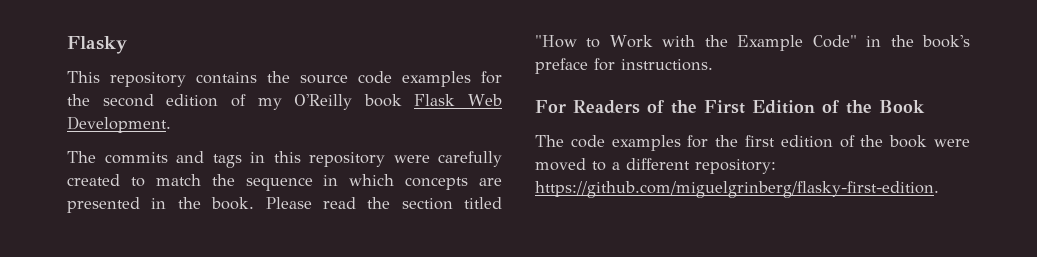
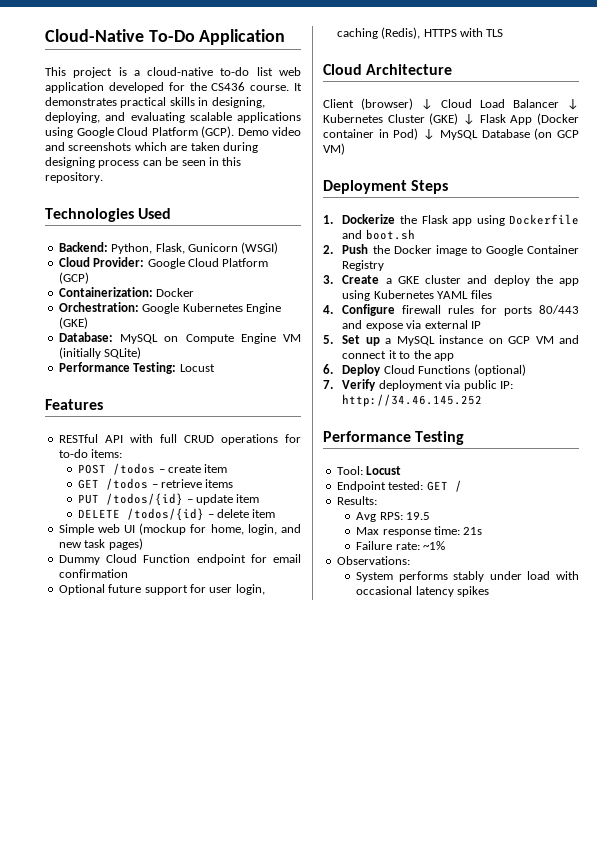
- Flasky
- This repository contains the source code examples for the second edition of my O'Reilly book Flask Web Development.
- The commits and tags in this repository were carefully created to match the sequence in which concepts are presented in the book. Please read the section titled "How to Work with the Example Code" in the book's preface for instructions.
- For Readers of the First Edition of the Book
- The code examples for the first edition of the book were moved to a different repository: https://github.com/miguelgrinberg/flasky-first-edition.
+ Cloud-Native To-Do Application
+ This project is a cloud-native to-do list web application developed for the CS436 course. It demonstrates practical skills in designing, deploying, and evaluating scalable applications using Google Cloud Platform (GCP). Demo video and screenshots which are taken during designing process can be seen in this repository.
+ Technologies Used
+ Backend: Python, Flask, Gunicorn (WSGI)
+ Cloud Provider: Google Cloud Platform (GCP)
+ Containerization: Docker
+ Orchestration: Google Kubernetes Engine (GKE)
+ Database: MySQL on Compute Engine VM (initially SQLite)
+ Performance Testing: Locust
+ Features
+ RESTful API with full CRUD operations for to-do items:
+ POST /todos – create item
+ GET /todos – retrieve items
+ PUT /todos/{id} – update item
+ DELETE /todos/{id} – delete item
+ Simple web UI (mockup for home, login, and new task pages)
+ Dummy Cloud Function endpoint for email confirmation
+ Optional future support for user login, caching (Redis), HTTPS with TLS
+ Cloud Architecture
+ Client (browser) ↓ Cloud Load Balancer ↓ Kubernetes Cluster (GKE) ↓ Flask App (Docker container in Pod) ↓ MySQL Database (on GCP VM)
+ Deployment Steps
+ 1. Dockerize the Flask app using Dockerfile and boot.sh
+ 2. Push the Docker image to Google Container Registry
+ 3. Create a GKE cluster and deploy the app using Kubernetes YAML files
+ 4. Configure firewall rules for ports 80/443 and expose via external IP
+ 5. Set up a MySQL instance on GCP VM and connect it to the app
+ 6. Deploy Cloud Functions (optional)
+ 7. Verify deployment via public IP: http://34.46.145.252
+ Performance Testing
+ Tool: Locust
+ Endpoint tested: GET /
+ Results:
+ Avg RPS: 19.5
+ Max response time: 21s
+ Failure rate: ~1%
+ Observations:
+ System performs stably under load with occasional latency spikes

